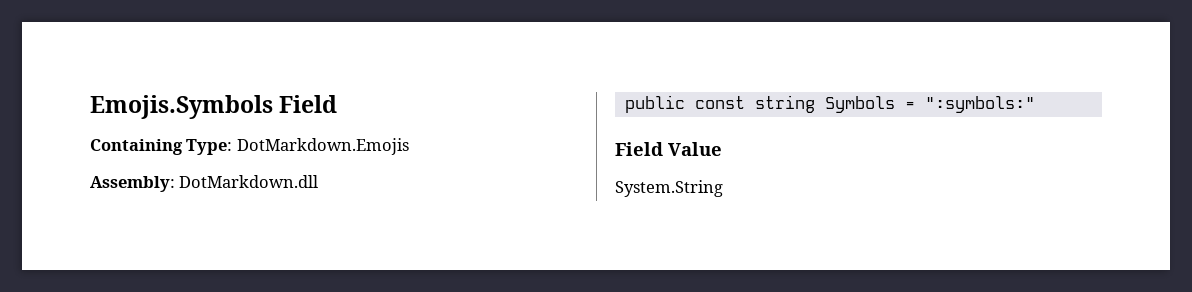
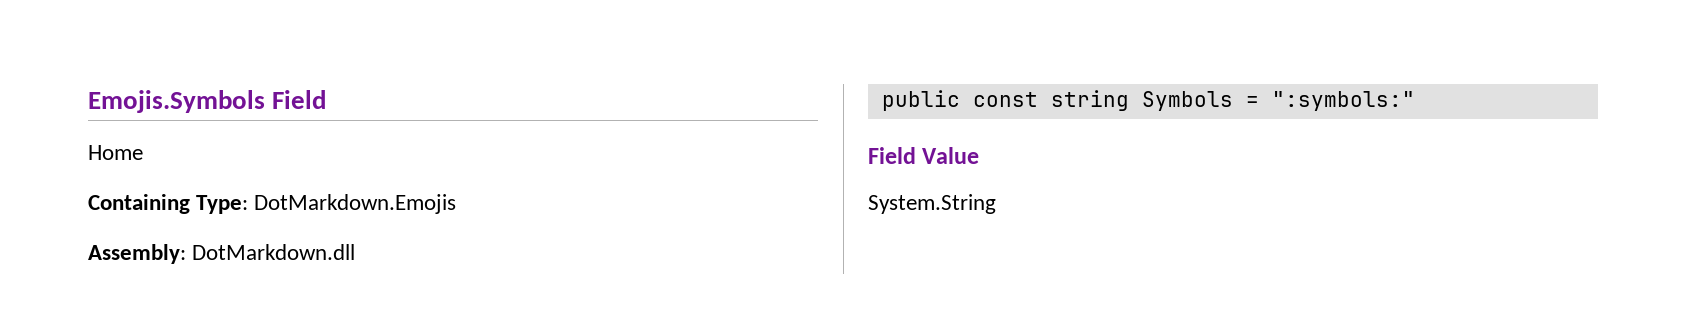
+ Home

